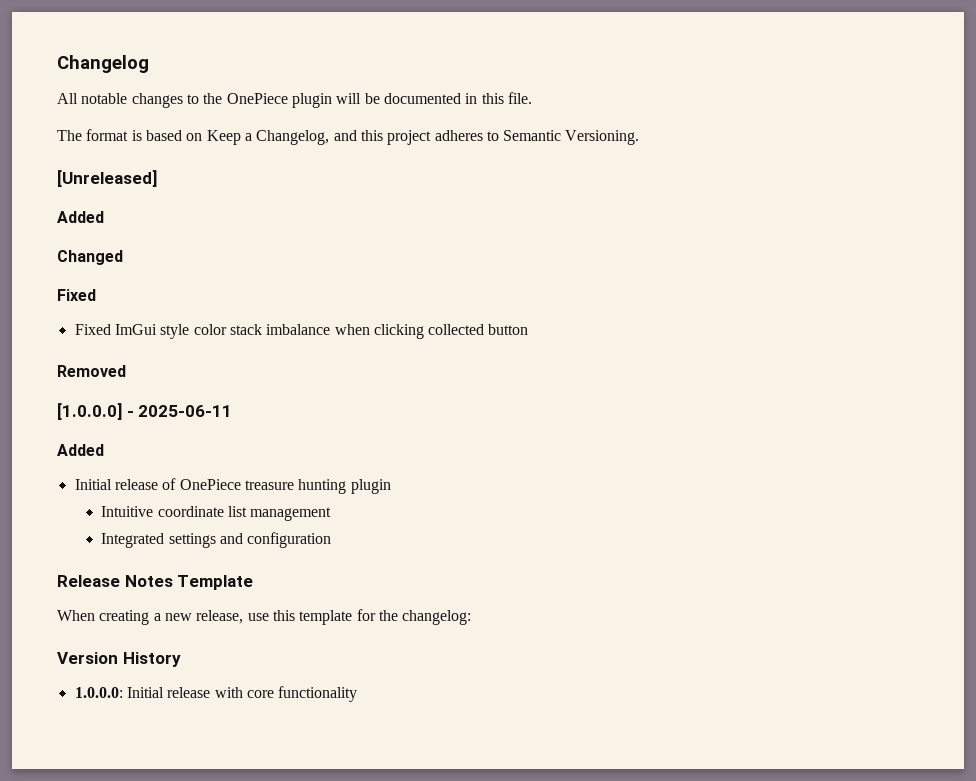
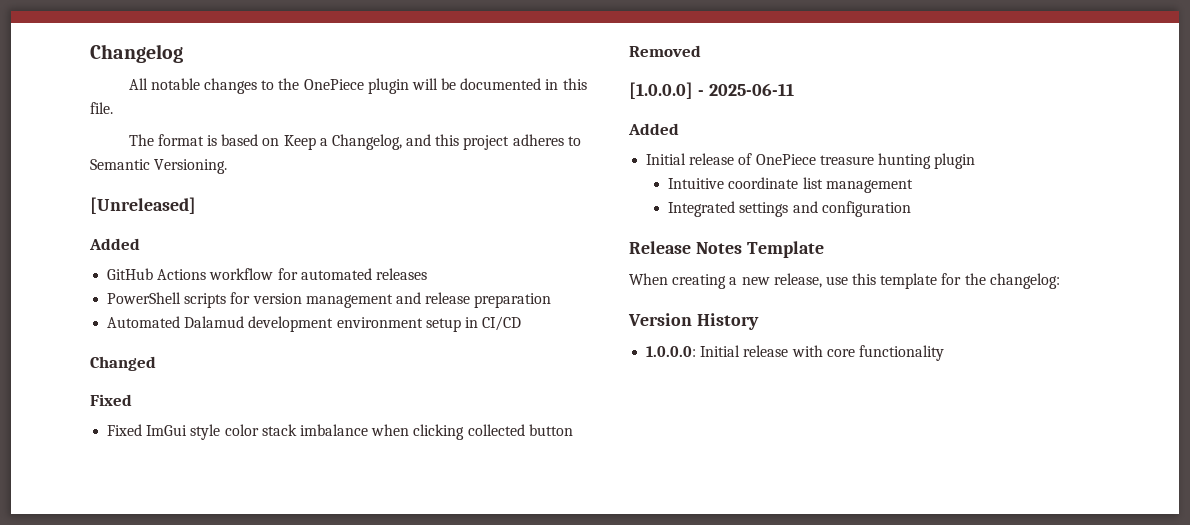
+ GitHub Actions workflow for automated releases
+ PowerShell scripts for version management and release preparation
+ Automated Dalamud development environment setup in CI/CD

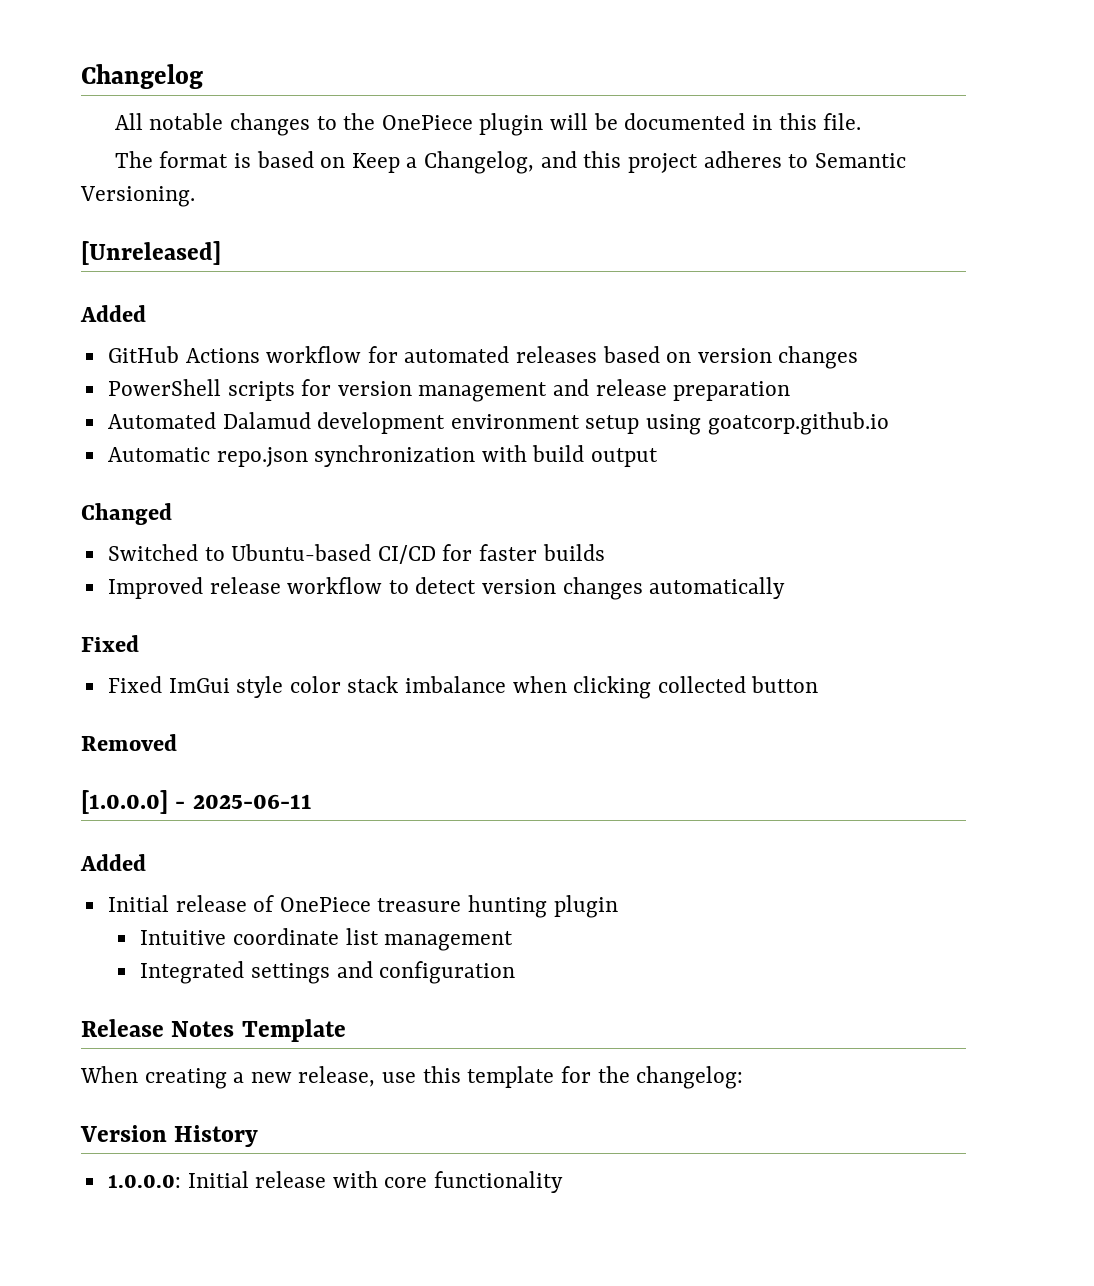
- GitHub Actions workflow for automated releases
+ GitHub Actions workflow for automated releases based on version changes
- Automated Dalamud development environment setup in CI/CD
+ Automated Dalamud development environment setup using goatcorp.github.io
+ Automatic repo.json synchronization with build output
  Changed
+ Switched to Ubuntu-based CI/CD for faster builds
+ Improved release workflow to detect version changes automatically

